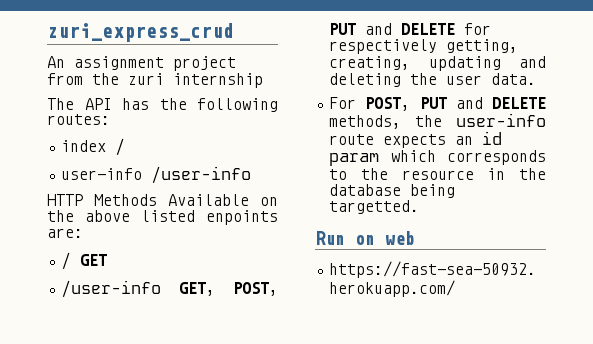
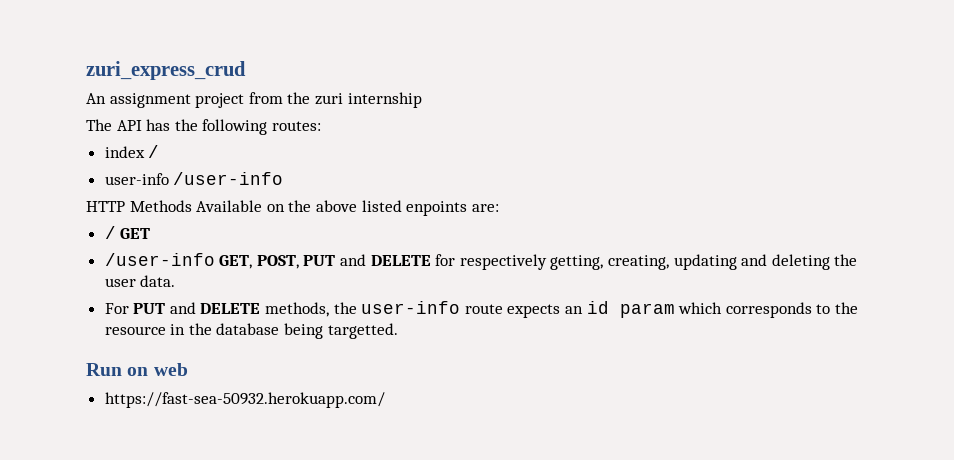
- For POST, PUT and DELETE methods, the user-info route expects an id param which corresponds to the resource in the database being targetted.
+ For PUT and DELETE methods, the user-info route expects an id param which corresponds to the resource in the database being targetted.

